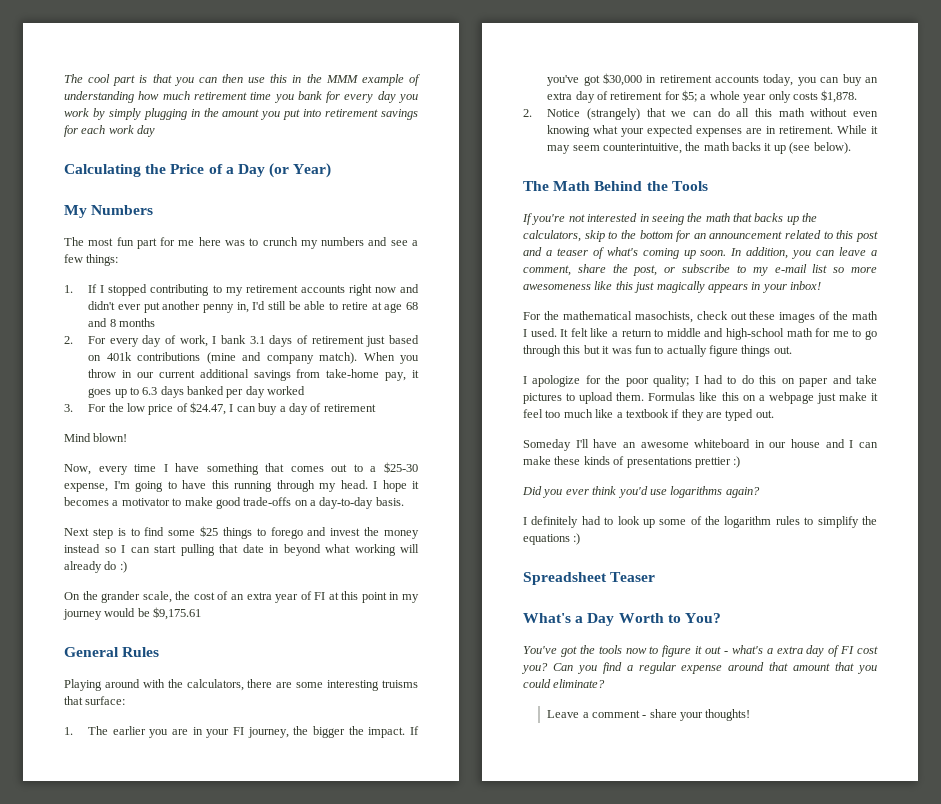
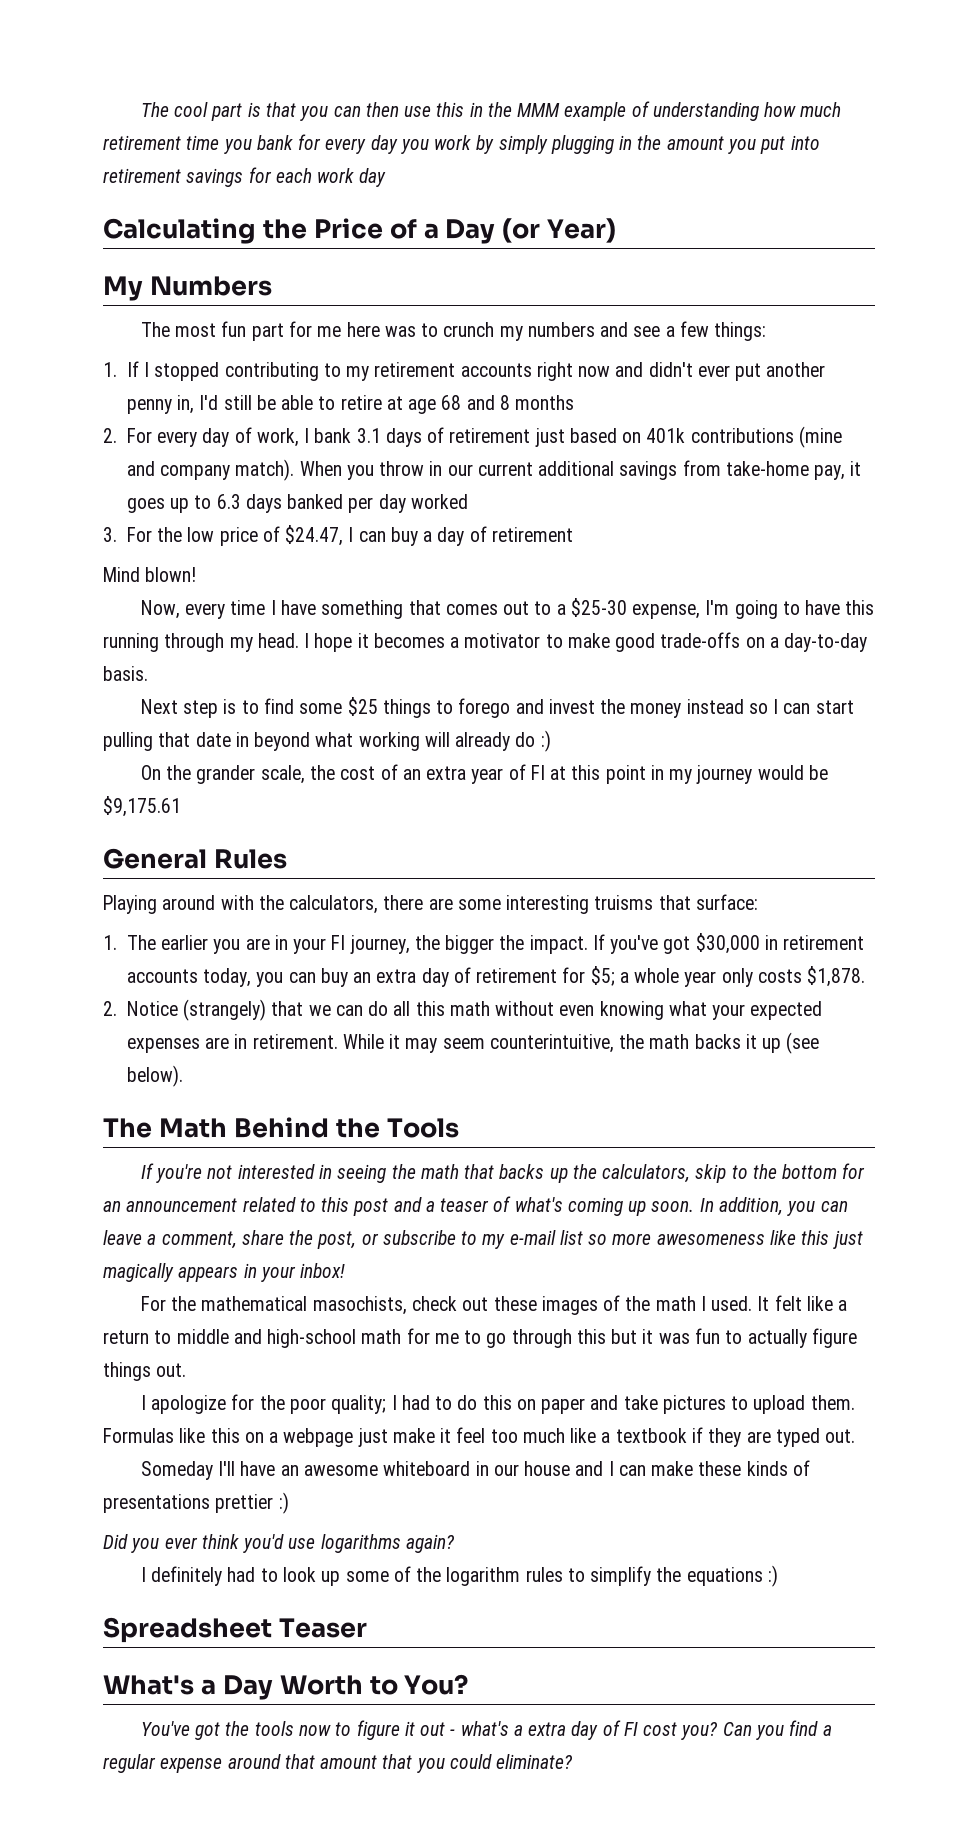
- Leave a comment - share your thoughts!

